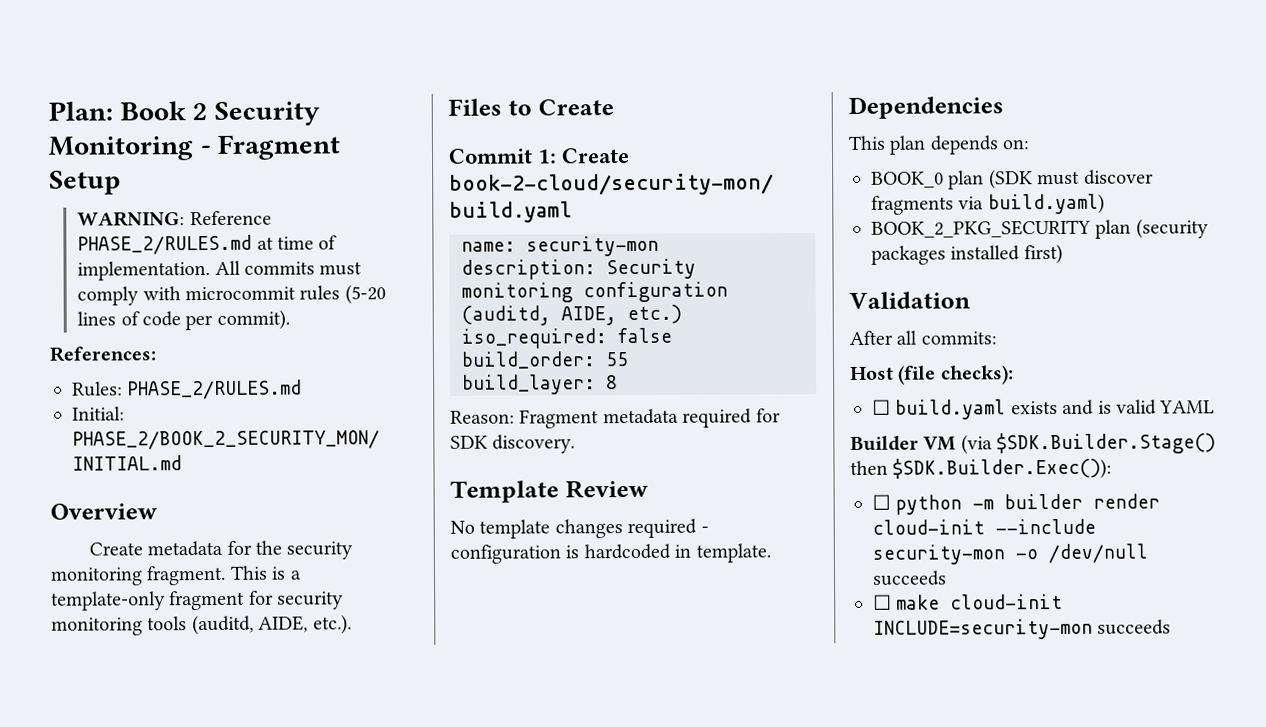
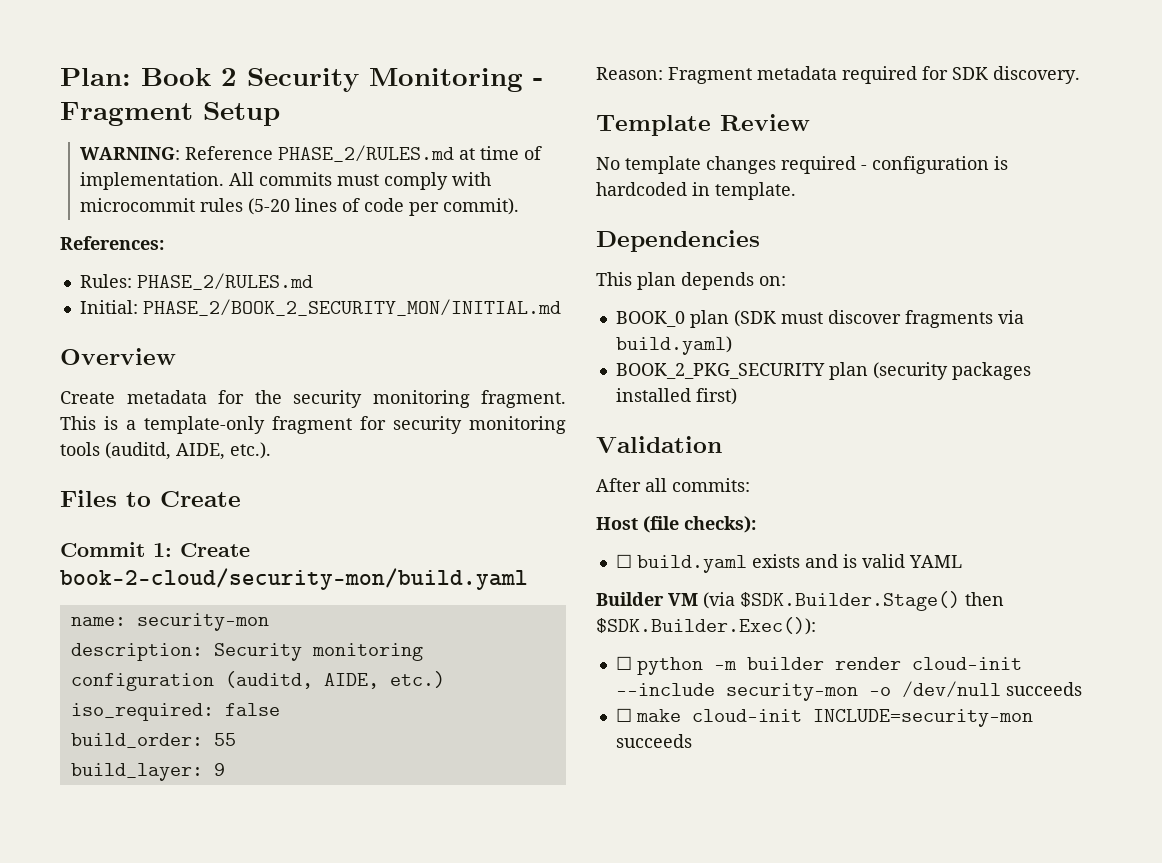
- build_layer: 8
+ build_layer: 9

